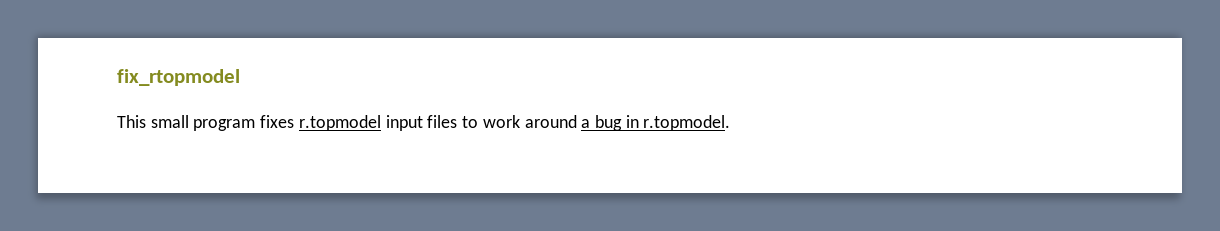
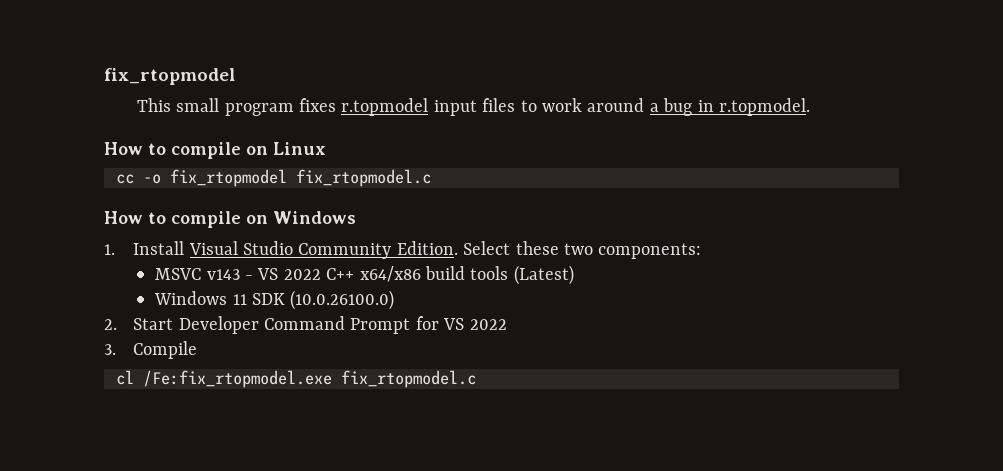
+ How to compile on Linux
+ cc -o fix_rtopmodel fix_rtopmodel.c
+ How to compile on Windows
+ 1. Install Visual Studio Community Edition. Select these two components:
+ MSVC v143 - VS 2022 C++ x64/x86 build tools (Latest)
+ Windows 11 SDK (10.0.26100.0)
+ 2. Start Developer Command Prompt for VS 2022
+ 3. Compile
+ cl /Fe:fix_rtopmodel.exe fix_rtopmodel.c

